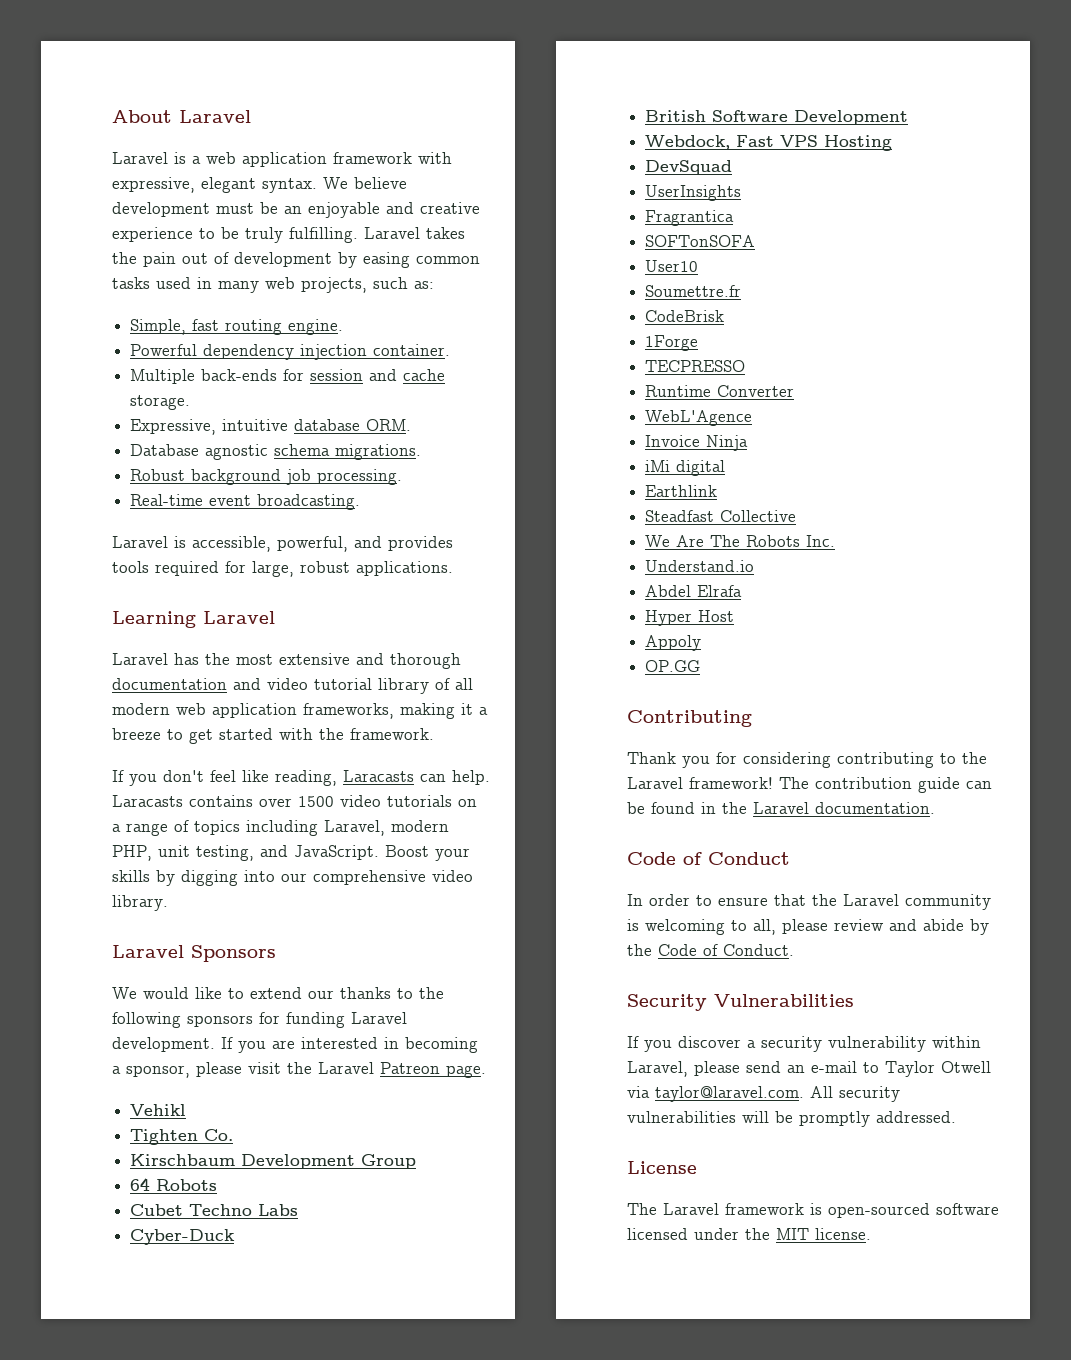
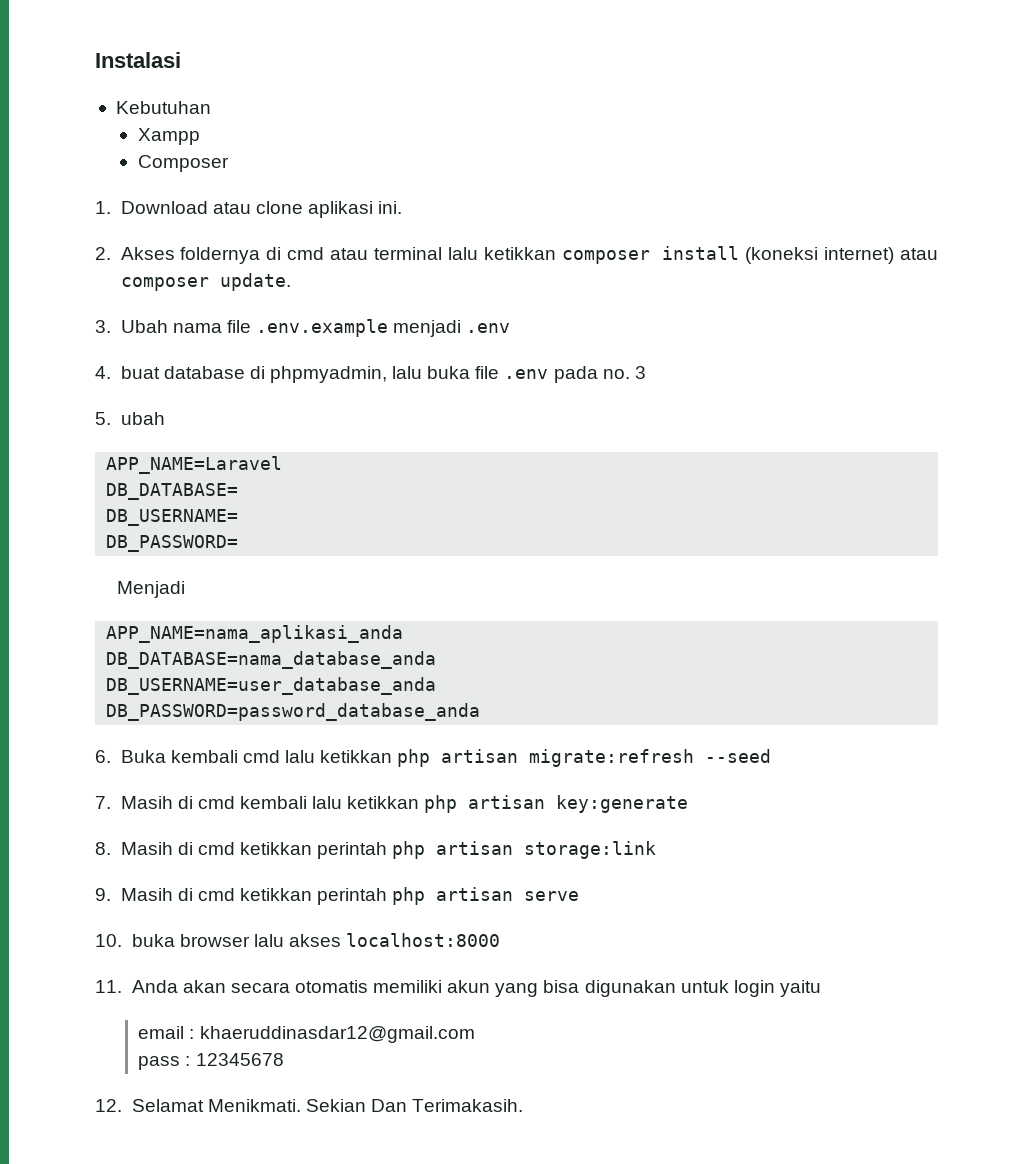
- About Laravel
- Laravel is a web application framework with expressive, elegant syntax. We believe development must be an enjoyable and creative experience to be truly fulfilling. Laravel takes the pain out of development by easing common tasks used in many web projects, such as:
- Simple, fast routing engine.
- Powerful dependency injection container.
- Multiple back-ends for session and cache storage.
- Expressive, intuitive database ORM.
- Database agnostic schema migrations.
- Robust background job processing.
- Real-time event broadcasting.
- Laravel is accessible, powerful, and provides tools required for large, robust applications.
- Learning Laravel
- Laravel has the most extensive and thorough documentation and video tutorial library of all modern web application frameworks, making it a breeze to get started with the framework.
- If you don't feel like reading, Laracasts can help. Laracasts contains over 1500 video tutorials on a range of topics including Laravel, modern PHP, unit testing, and JavaScript. Boost your skills by digging into our comprehensive video library.
- Laravel Sponsors
- We would like to extend our thanks to the following sponsors for funding Laravel development. If you are interested in becoming a sponsor, please visit the Laravel Patreon page.
- Vehikl
- Tighten Co.
- Kirschbaum Development Group
- 64 Robots
- Cubet Techno Labs
- Cyber-Duck
- British Software Development
- Webdock, Fast VPS Hosting
- DevSquad
- UserInsights
- Fragrantica
- SOFTonSOFA
- User10
- Soumettre.fr
- CodeBrisk
- 1Forge
- TECPRESSO
- Runtime Converter
- WebL'Agence
- Invoice Ninja
- iMi digital
- Earthlink
- Steadfast Collective
- We Are The Robots Inc.
- Understand.io
- Abdel Elrafa
- Hyper Host
- Appoly
- OP.GG
- Contributing
- Thank you for considering contributing to the Laravel framework! The contribution guide can be found in the Laravel documentation.
- Code of Conduct
- In order to ensure that the Laravel community is welcoming to all, please review and abide by the Code of Conduct.
- Security Vulnerabilities
- If you discover a security vulnerability within Laravel, please send an e-mail to Taylor Otwell via taylor@laravel.com. All security vulnerabilities will be promptly addressed.
- License
- The Laravel framework is open-sourced software licensed under the MIT license.
+ Instalasi
+ Kebutuhan
+ Xampp
+ Composer
+ 1. Download atau clone aplikasi ini.
+ 2. Akses foldernya di cmd atau terminal lalu ketikkan composer install (koneksi internet) atau composer update.
+ 3. Ubah nama file .env.example menjadi .env
+ 4. buat database di phpmyadmin, lalu buka file .env pada no. 3
+ 5. ubah
+ APP_NAME=Laravel
+ DB_DATABASE=
+ DB_USERNAME=
+ DB_PASSWORD=
+ Menjadi
+ APP_NAME=nama_aplikasi_anda
+ DB_DATABASE=nama_database_anda
+ DB_USERNAME=user_database_anda
+ DB_PASSWORD=password_database_anda
+ 6. Buka kembali cmd lalu ketikkan php artisan migrate:refresh --seed
+ 7. Masih di cmd kembali lalu ketikkan php artisan key:generate
+ 8. Masih di cmd ketikkan perintah php artisan storage:link
+ 9. Masih di cmd ketikkan perintah php artisan serve
+ 10. buka browser lalu akses localhost:8000
+ 11. Anda akan secara otomatis memiliki akun yang bisa digunakan untuk login yaitu
+ email : khaeruddinasdar12@gmail.com
+ pass : 12345678
+ 12. Selamat Menikmati. Sekian Dan Terimakasih.

